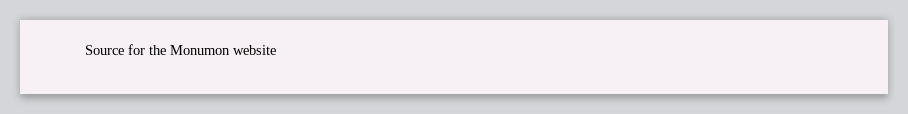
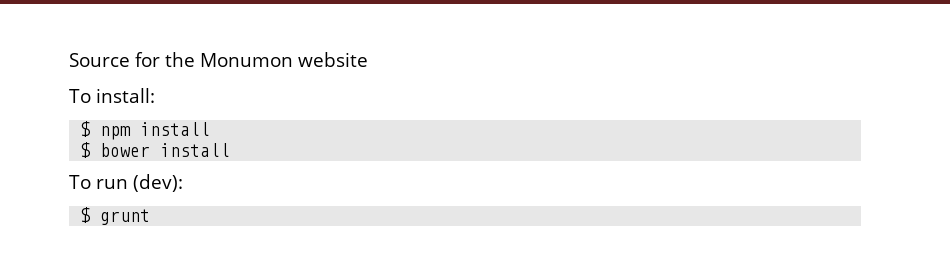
+ To install:
+ $ npm install
+ $ bower install
+ To run (dev):
+ $ grunt

